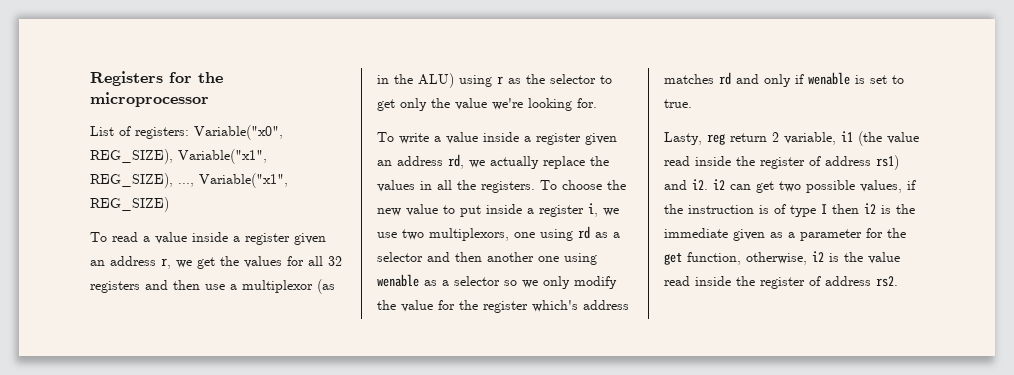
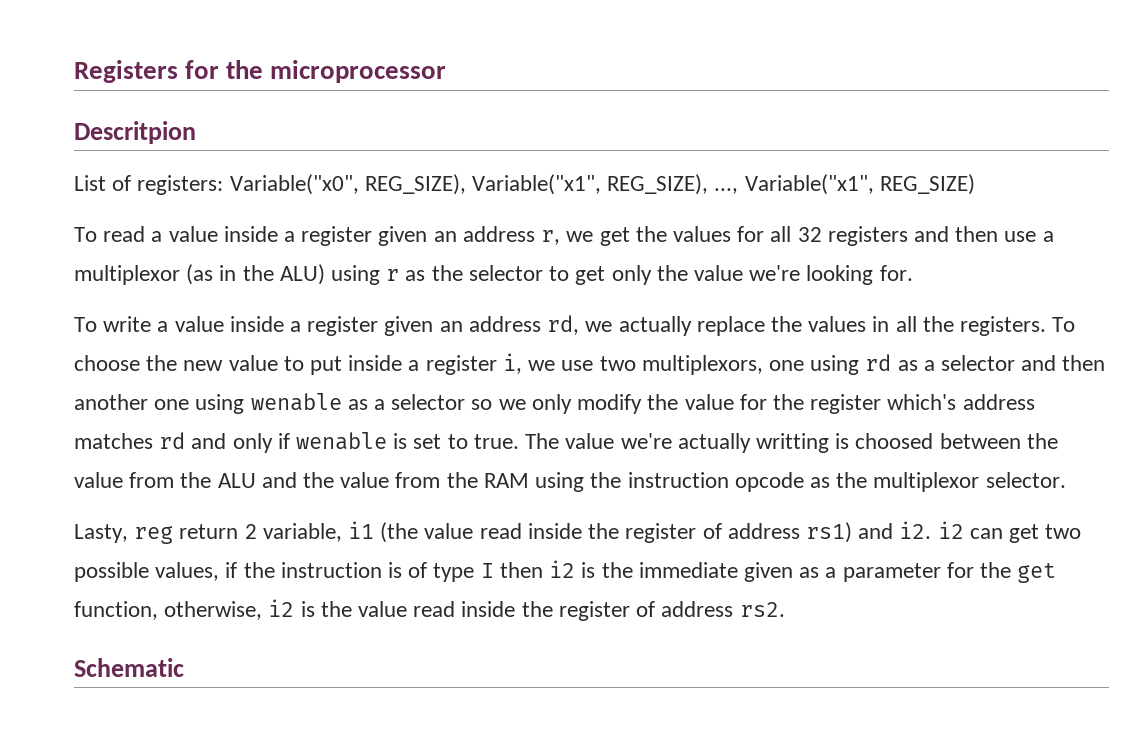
+ Descritpion
+ The value we're actually writting is choosed between the value from the ALU and the value from the RAM using the instruction opcode as the multiplexor selector.
+ Schematic

